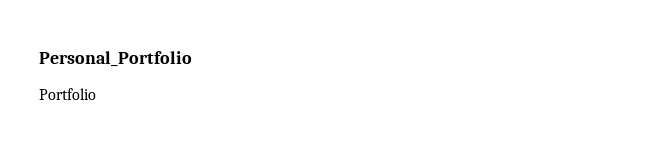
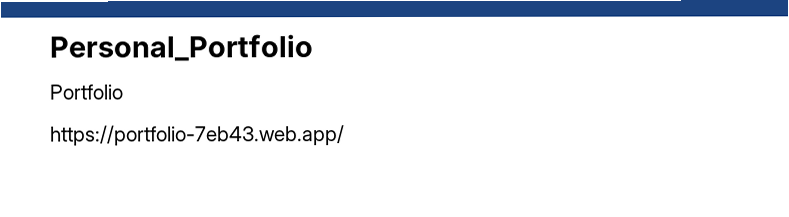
+ https://portfolio-7eb43.web.app/

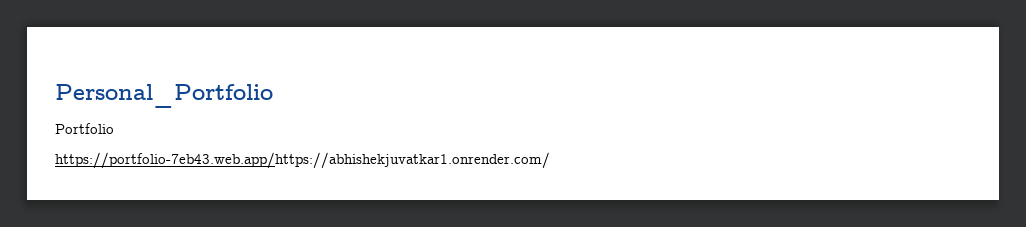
- https://portfolio-7eb43.web.app/
+ https://portfolio-7eb43.web.app/https://abhishekjuvatkar1.onrender.com/

